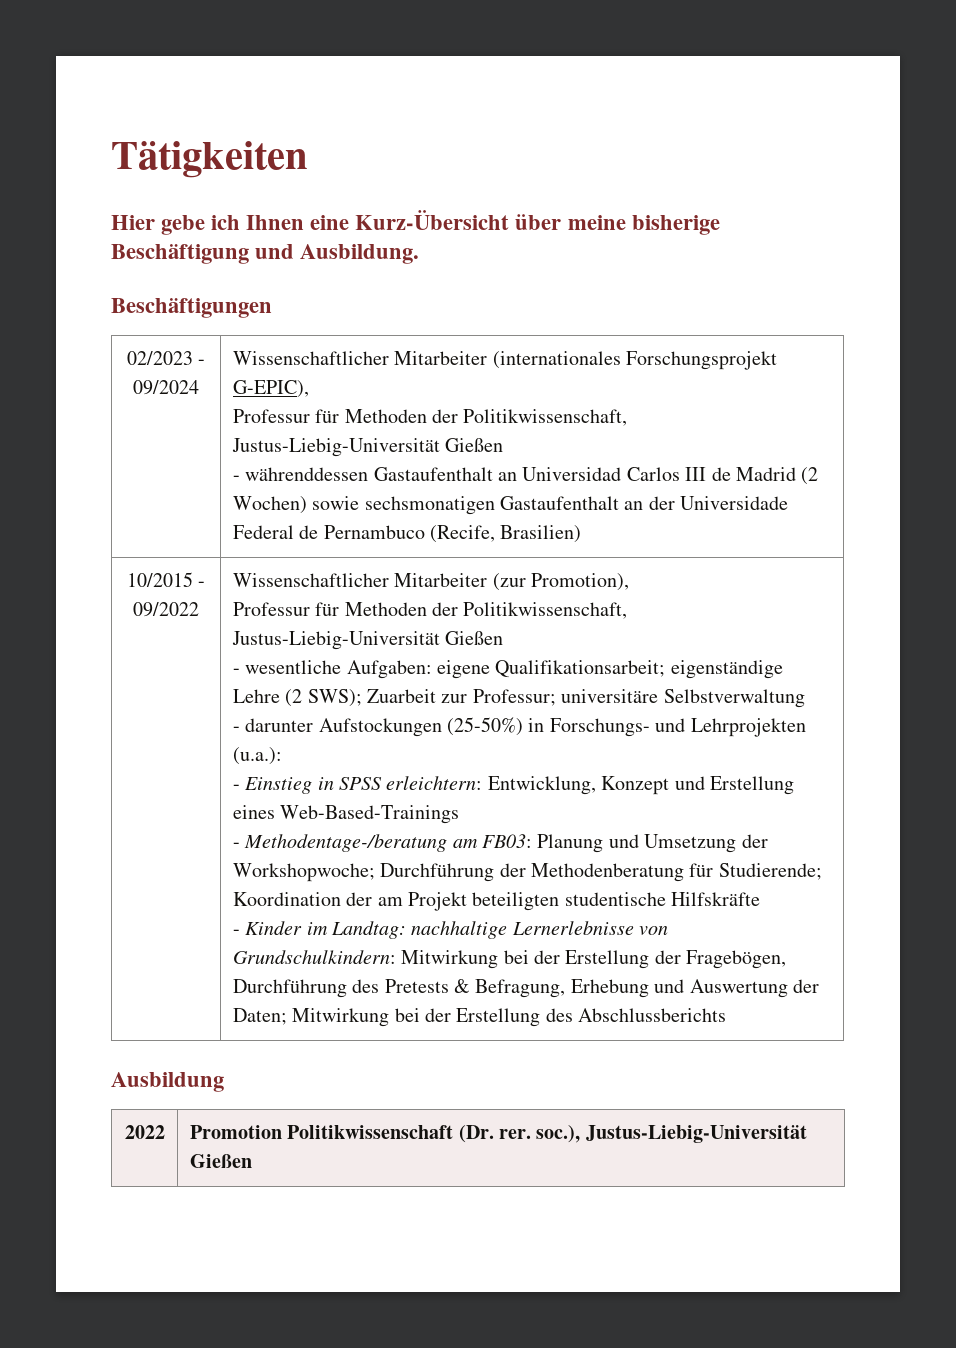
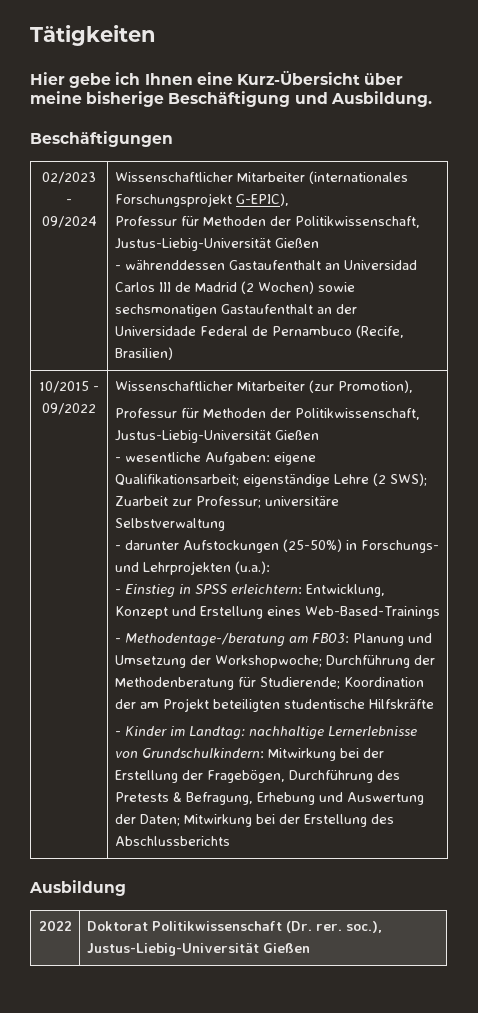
- 2022 | Promotion Politikwissenschaft (Dr. rer. soc.), Justus-Liebig-Universität Gießen
+ 2022 | Doktorat Politikwissenschaft (Dr. rer. soc.), Justus-Liebig-Universität Gießen

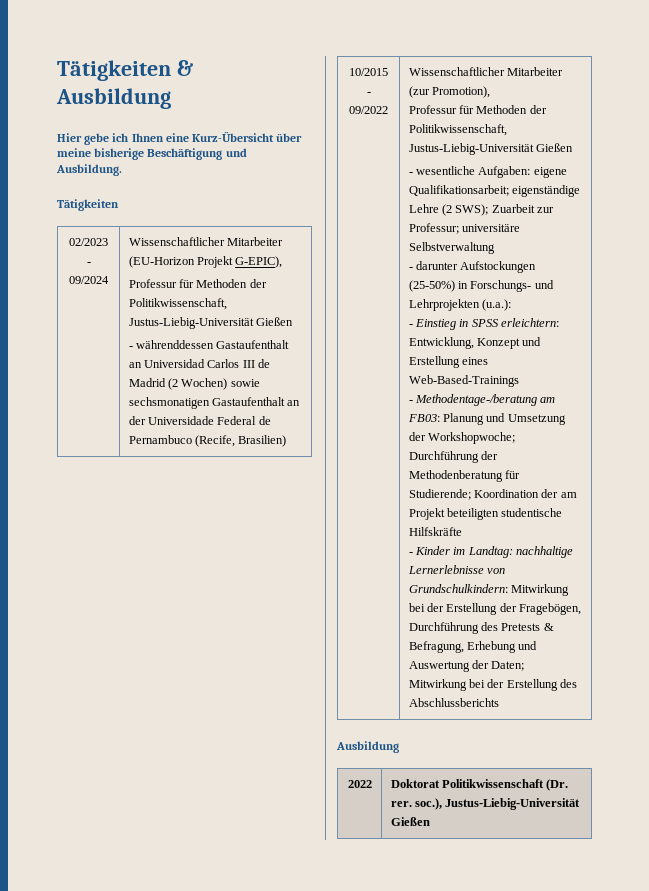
- Tätigkeiten
+ Tätigkeiten & Ausbildung
  Hier gebe ich Ihnen eine Kurz-Übersicht über meine bisherige Beschäftigung und Ausbildung.
- Beschäftigungen
+ Tätigkeiten
- 02/2023 - 09/2024 | Wissenschaftlicher Mitarbeiter (internationales Forschungsprojekt G-EPIC),
+ 02/2023 - 09/2024 | Wissenschaftlicher Mitarbeiter (EU-Horizon Projekt G-EPIC),

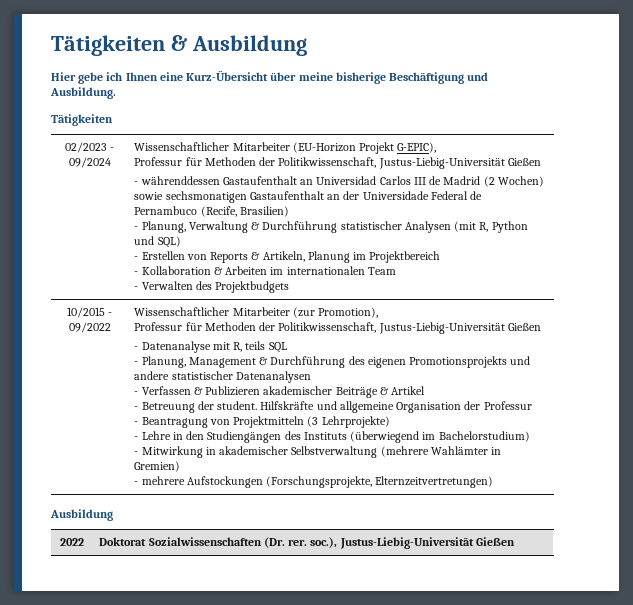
+ - Planung, Verwaltung & Durchführung statistischer Analysen (mit R, Python und SQL)
+ - Erstellen von Reports & Artikeln, Planung im Projektbereich
+ - Kollaboration & Arbeiten im internationalen Team
+ - Verwalten des Projektbudgets
- - wesentliche Aufgaben: eigene Qualifikationsarbeit; eigenständige Lehre (2 SWS); Zuarbeit zur Professur; universitäre Selbstverwaltung
- - darunter Aufstockungen (25-50%) in Forschungs- und Lehrprojekten (u.a.):
- - Einstieg in SPSS erleichtern: Entwicklung, Konzept und Erstellung eines Web-Based-Trainings
- - Methodentage-/beratung am FB03: Planung und Umsetzung der Workshopwoche; Durchführung der Methodenberatung für Studierende; Koordination der am Projekt beteiligten studentische Hilfskräfte
- - Kinder im Landtag: nachhaltige Lernerlebnisse von Grundschulkindern: Mitwirkung bei der Erstellung der Fragebögen, Durchführung des Pretests & Befragung, Erhebung und Auswertung der Daten; Mitwirkung bei der Erstellung des Abschlussberichts
+ - Datenanalyse mit R, teils SQL
+ - Planung, Management & Durchführung des eigenen Promotionsprojekts und andere statistischer Datenanalysen
+ - Verfassen & Publizieren akademischer Beiträge & Artikel
+ - Betreuung der student. Hilfskräfte und allgemeine Organisation der Professur
+ - Beantragung von Projektmitteln (3 Lehrprojekte)
+ - Lehre in den Studiengängen des Instituts (überwiegend im Bachelorstudium)
+ - Mitwirkung in akademischer Selbstverwaltung (mehrere Wahlämter in Gremien)
+ - mehrere Aufstockungen (Forschungsprojekte, Elternzeitvertretungen)
- 2022 | Doktorat Politikwissenschaft (Dr. rer. soc.), Justus-Liebig-Universität Gießen
+ 2022 | Doktorat Sozialwissenschaften (Dr. rer. soc.), Justus-Liebig-Universität Gießen

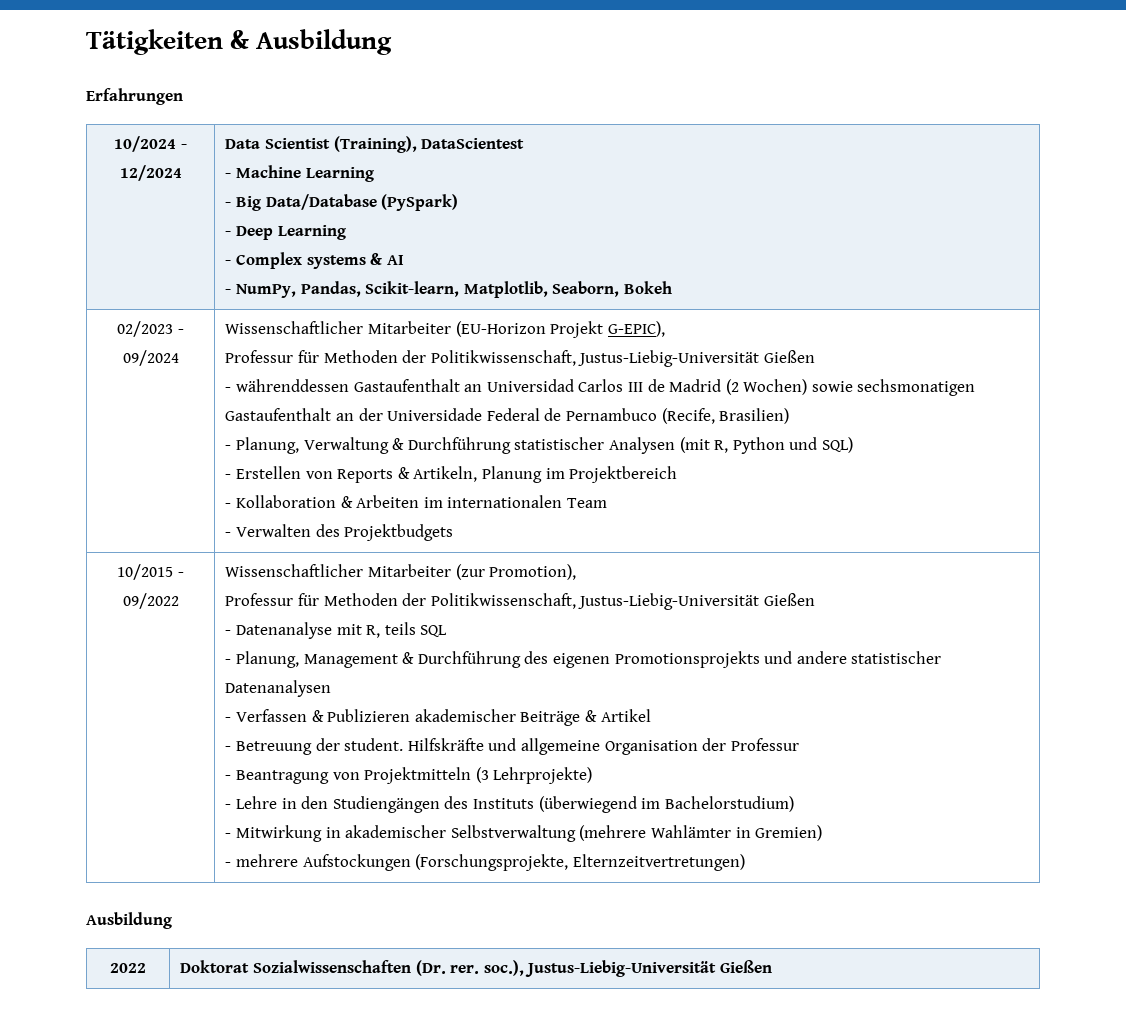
- Hier gebe ich Ihnen eine Kurz-Übersicht über meine bisherige Beschäftigung und Ausbildung.
- Tätigkeiten
+ Erfahrungen
+ 10/2024 - 12/2024 | Data Scientist (Training), DataScientest
+ - Machine Learning
+ - Big Data/Database (PySpark)
+ - Deep Learning
+ - Complex systems & AI
+ - NumPy, Pandas, Scikit-learn, Matplotlib, Seaborn, Bokeh

